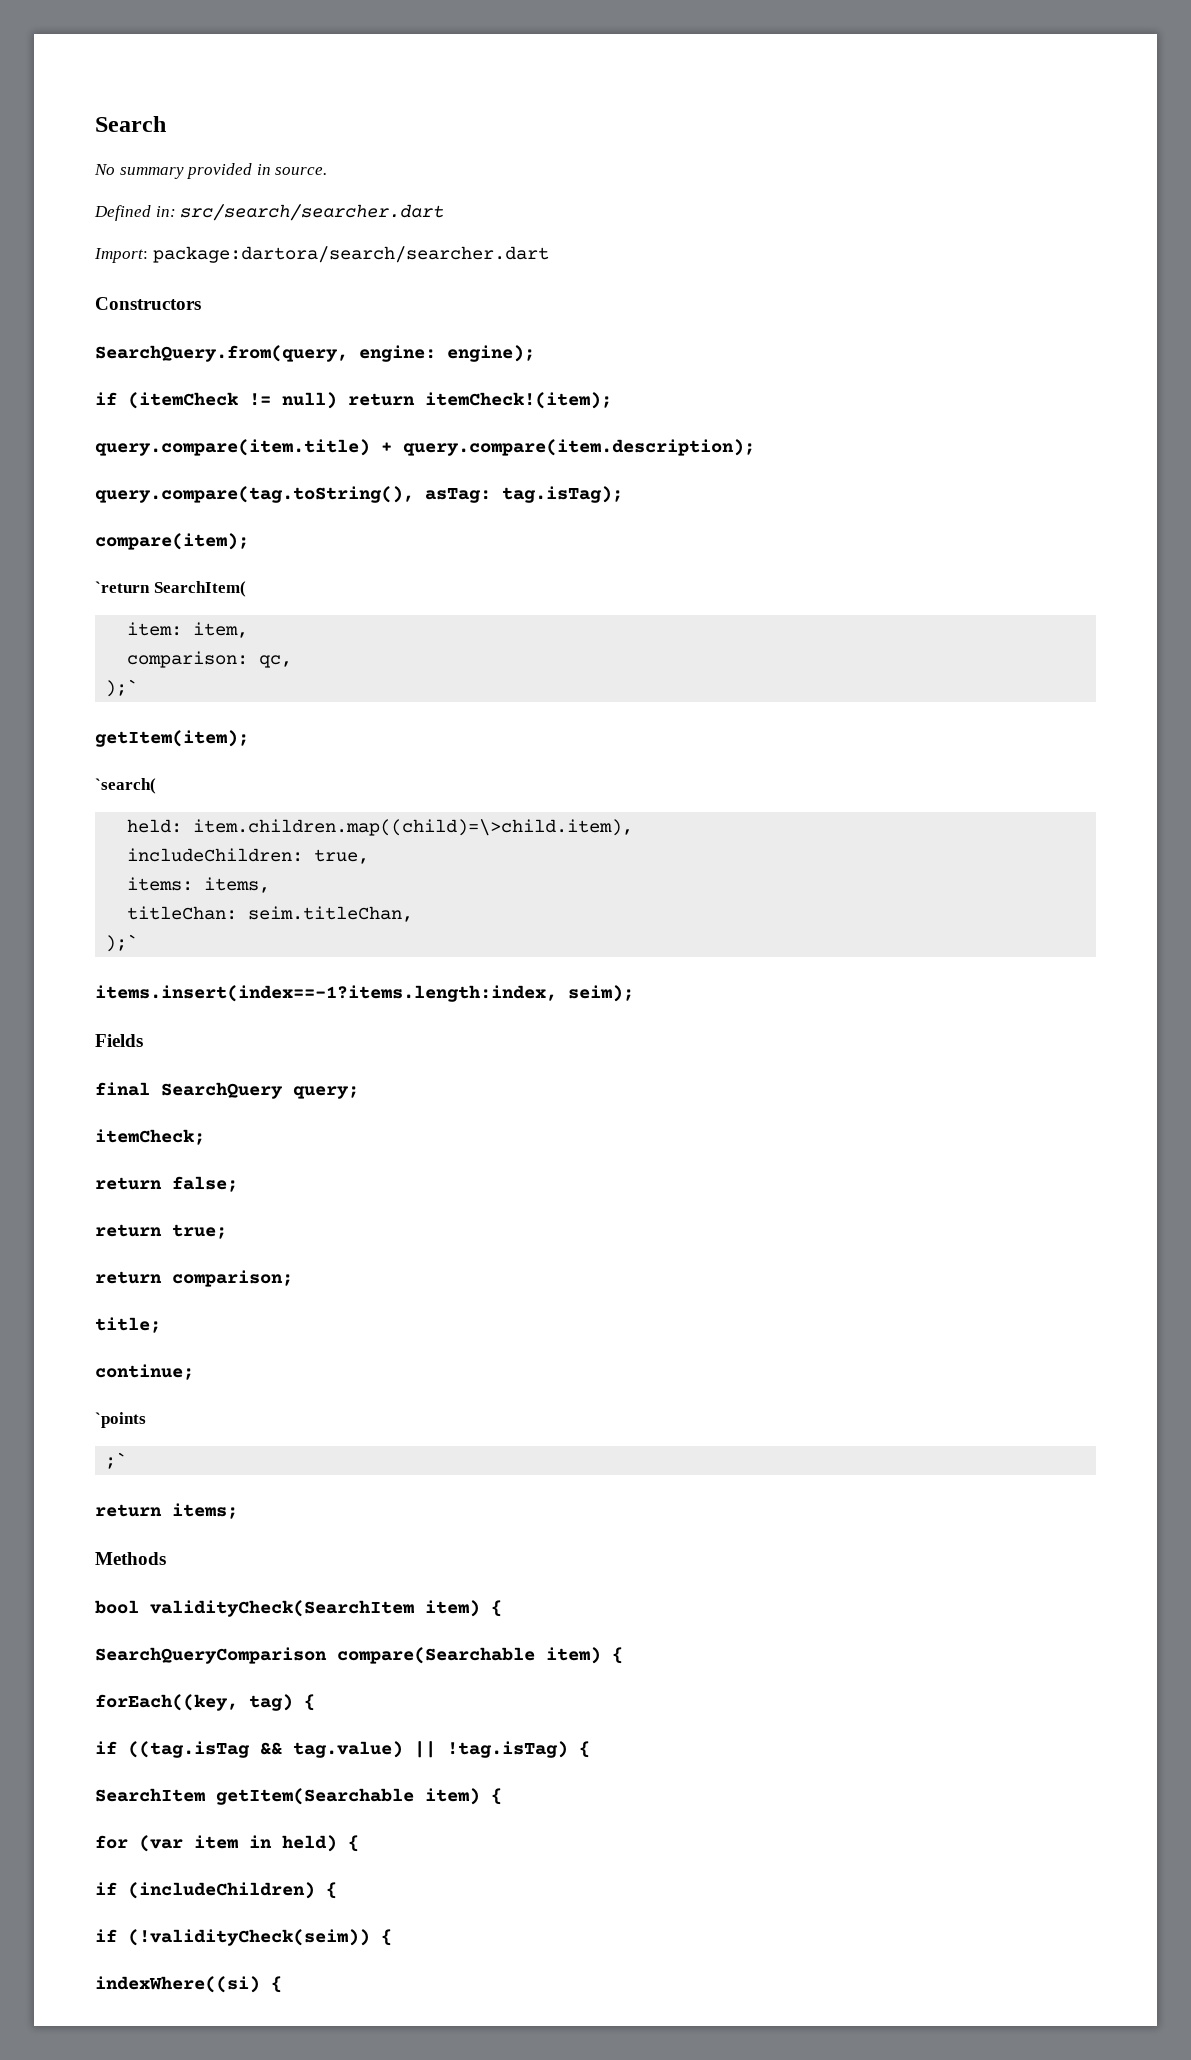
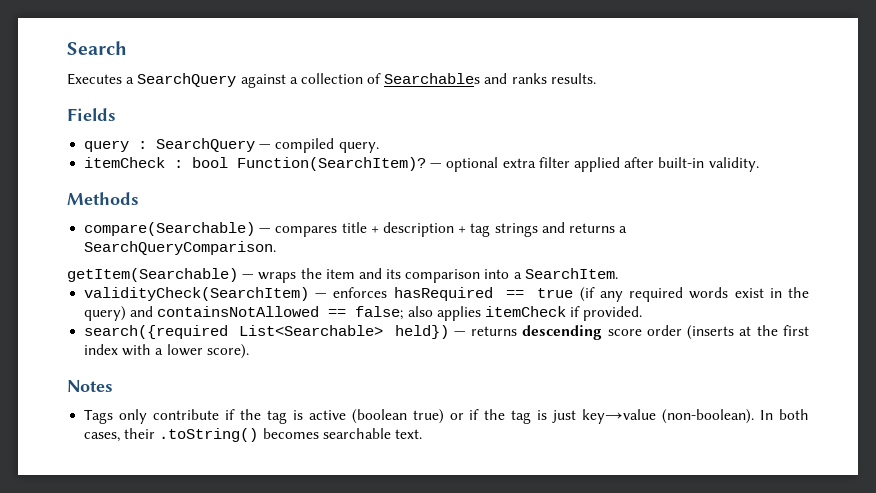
- No summary provided in source.
- Defined in: src/search/searcher.dart
- Import: package:dartora/search/searcher.dart
- Constructors
- SearchQuery.from(query, engine: engine);
- if (itemCheck != null) return itemCheck!(item);
- query.compare(item.title) + query.compare(item.description);
- query.compare(tag.toString(), asTag: tag.isTag);
- compare(item);
- `return SearchItem(
- item: item,
- comparison: qc,
- );`
- getItem(item);
- `search(
- held: item.children.map((child)=\>child.item),
- includeChildren: true,
- items: items,
- titleChan: seim.titleChan,
- );`
- items.insert(index==-1?items.length:index, seim);
+ Executes a SearchQuery against a collection of Searchables and ranks results.
  Fields
- final SearchQuery query;
- itemCheck;
- return false;
- return true;
- return comparison;
- title;
- continue;
- `points
- ;`
- return items;
+ query : SearchQuery — compiled query.
+ itemCheck : bool Function(SearchItem)? — optional extra filter applied after built‑in validity.
  Methods
- bool validityCheck(SearchItem item) {
- SearchQueryComparison compare(Searchable item) {
- forEach((key, tag) {
- if ((tag.isTag && tag.value) || !tag.isTag) {
- SearchItem getItem(Searchable item) {
- for (var item in held) {
- if (includeChildren) {
- if (!validityCheck(seim)) {
- indexWhere((si) {
+ compare(Searchable) — compares title + description + tag strings and returns a SearchQueryComparison.
+ getItem(Searchable) — wraps the item and its comparison into a SearchItem.
+ validityCheck(SearchItem) — enforces hasRequired == true (if any required words exist in the query) and containsNotAllowed == false; also applies itemCheck if provided.
+ search({required List<Searchable> held}) — returns descending score order (inserts at the first index with a lower score).
+ Notes
+ Tags only contribute if the tag is active (boolean true) or if the tag is just key→value (non‑boolean). In both cases, their .toString() becomes searchable text.

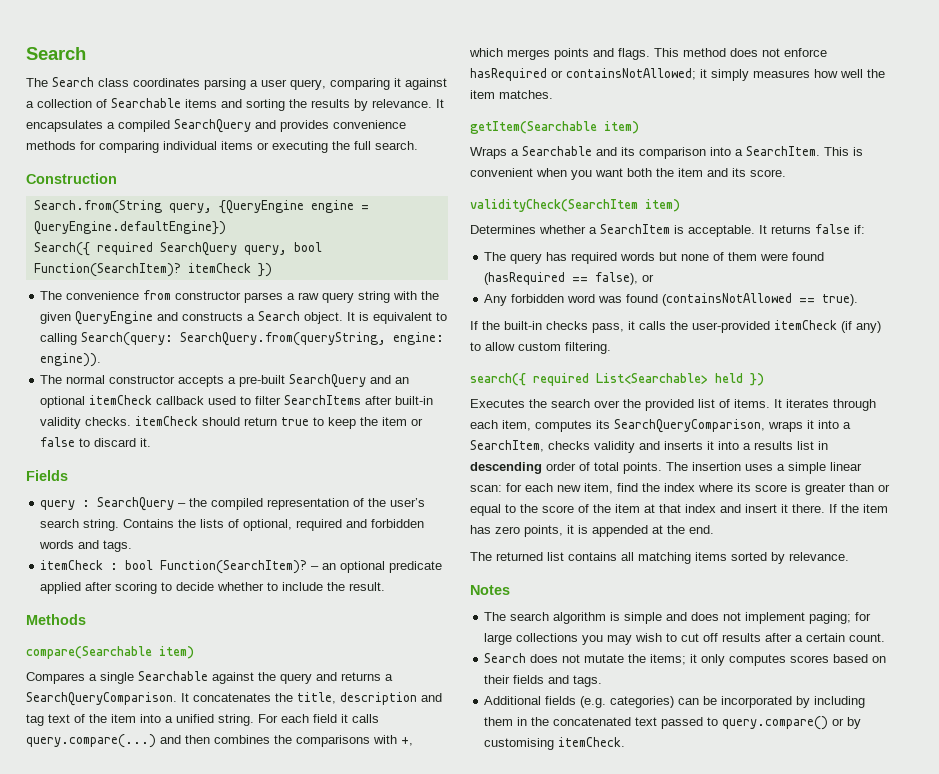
- Executes a SearchQuery against a collection of Searchables and ranks results.
+ The Search class coordinates parsing a user query, comparing it against a collection of Searchable items and sorting the results by relevance. It encapsulates a compiled SearchQuery and provides convenience methods for comparing individual items or executing the full search.
+ Construction
+ Search.from(String query, {QueryEngine engine = QueryEngine.defaultEngine})
+ Search({ required SearchQuery query, bool Function(SearchItem)? itemCheck })
+ The convenience from constructor parses a raw query string with the given QueryEngine and constructs a Search object. It is equivalent to calling Search(query: SearchQuery.from(queryString, engine: engine)).
+ The normal constructor accepts a pre‑built SearchQuery and an optional itemCheck callback used to filter SearchItems after built‑in validity checks. itemCheck should return true to keep the item or false to discard it.
  Fields
- query : SearchQuery — compiled query.
- itemCheck : bool Function(SearchItem)? — optional extra filter applied after built‑in validity.
+ query : SearchQuery – the compiled representation of the user’s search string. Contains the lists of optional, required and forbidden words and tags.
+ itemCheck : bool Function(SearchItem)? – an optional predicate applied after scoring to decide whether to include the result.
  Methods
- compare(Searchable) — compares title + description + tag strings and returns a SearchQueryComparison.
- getItem(Searchable) — wraps the item and its comparison into a SearchItem.
- validityCheck(SearchItem) — enforces hasRequired == true (if any required words exist in the query) and containsNotAllowed == false; also applies itemCheck if provided.
- search({required List<Searchable> held}) — returns descending score order (inserts at the first index with a lower score).
+ compare(Searchable item)
+ Compares a single Searchable against the query and returns a SearchQueryComparison. It concatenates the title, description and tag text of the item into a unified string. For each field it calls query.compare(...) and then combines the comparisons with +, which merges points and flags. This method does not enforce hasRequired or containsNotAllowed; it simply measures how well the item matches.
+ getItem(Searchable item)
+ Wraps a Searchable and its comparison into a SearchItem. This is convenient when you want both the item and its score.
+ validityCheck(SearchItem item)
+ Determines whether a SearchItem is acceptable. It returns false if:
+ The query has required words but none of them were found (hasRequired == false), or
+ Any forbidden word was found (containsNotAllowed == true).
+ If the built‑in checks pass, it calls the user‑provided itemCheck (if any) to allow custom filtering.
+ search({ required List<Searchable> held })
+ Executes the search over the provided list of items. It iterates through each item, computes its SearchQueryComparison, wraps it into a SearchItem, checks validity and inserts it into a results list in descending order of total points. The insertion uses a simple linear scan: for each new item, find the index where its score is greater than or equal to the score of the item at that index and insert it there. If the item has zero points, it is appended at the end.
+ The returned list contains all matching items sorted by relevance.
  Notes
- Tags only contribute if the tag is active (boolean true) or if the tag is just key→value (non‑boolean). In both cases, their .toString() becomes searchable text.
+ The search algorithm is simple and does not implement paging; for large collections you may wish to cut off results after a certain count.
+ Search does not mutate the items; it only computes scores based on their fields and tags.
+ Additional fields (e.g. categories) can be incorporated by including them in the concatenated text passed to query.compare() or by customising itemCheck.

